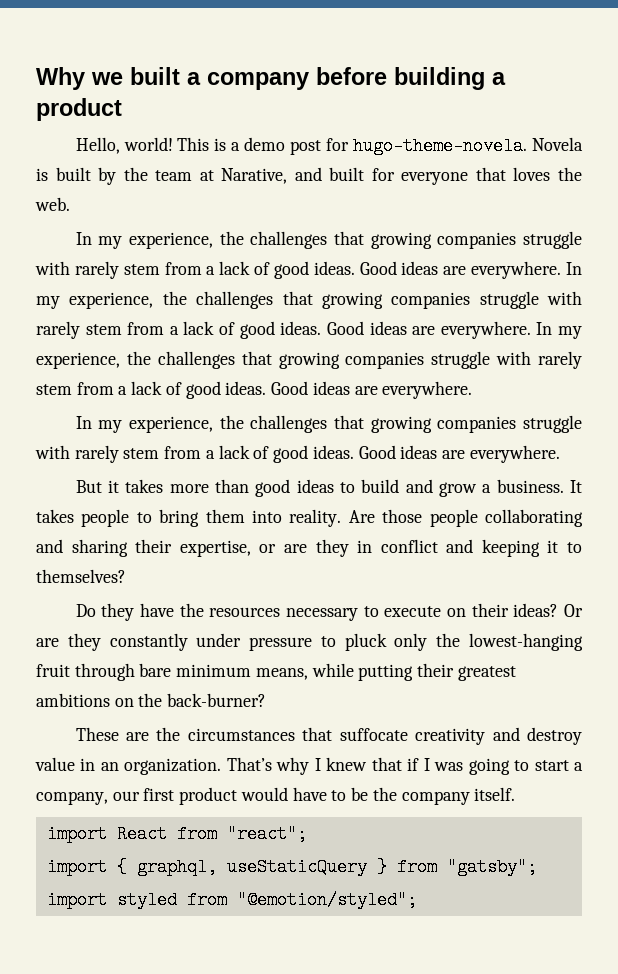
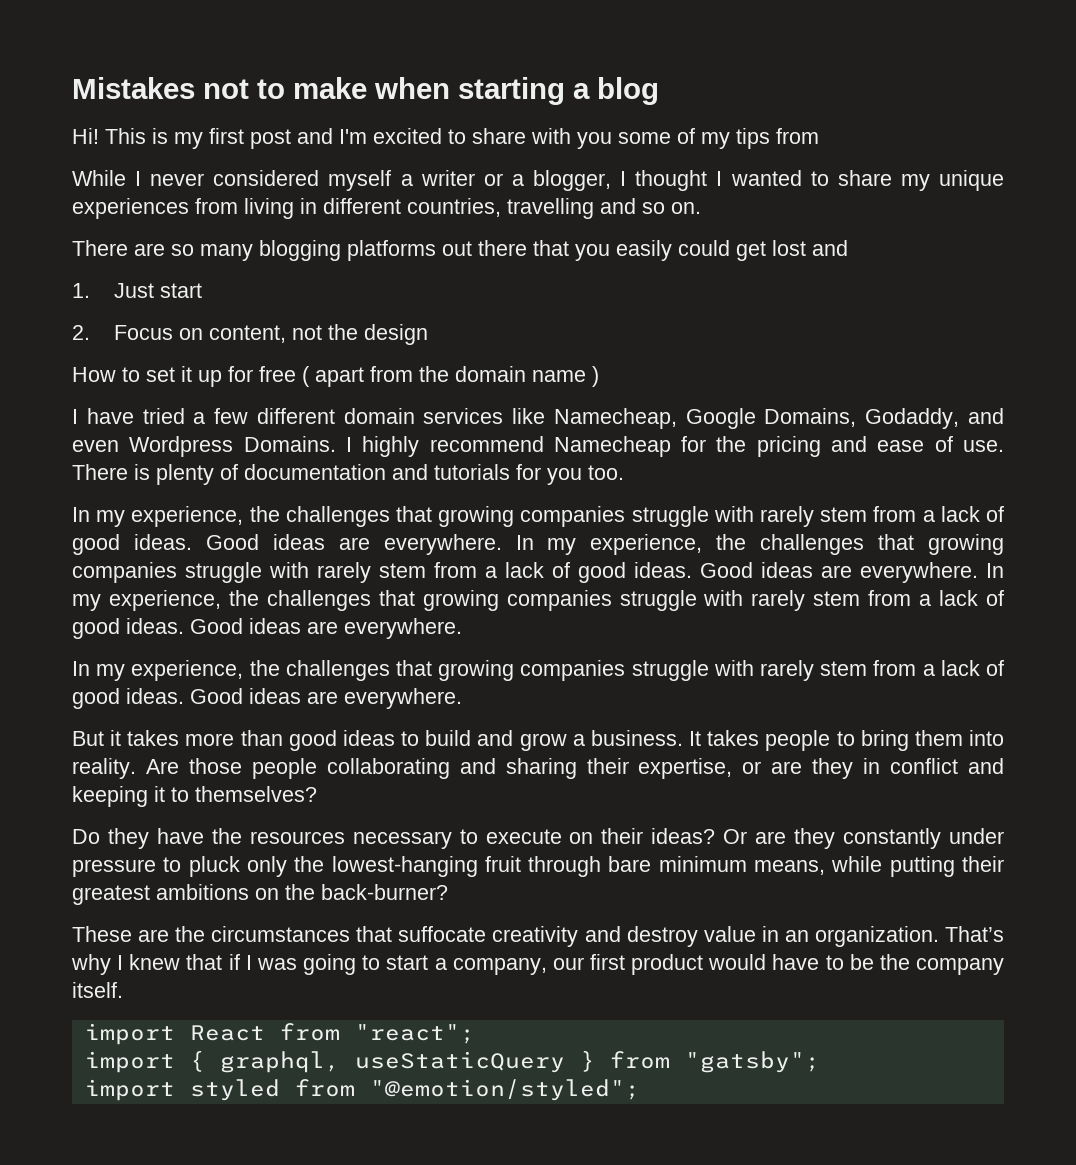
- Why we built a company before building a product
- Hello, world! This is a demo post for hugo-theme-novela. Novela is built by the team at Narative, and built for everyone that loves the web.
+ Mistakes not to make when starting a blog
+ Hi! This is my first post and I'm excited to share with you some of my tips from
+ While I never considered myself a writer or a blogger, I thought I wanted to share my unique experiences from living in different countries, travelling and so on.
+ There are so many blogging platforms out there that you easily could get lost and
+ 1. Just start
+ 2. Focus on content, not the design
+ How to set it up for free ( apart from the domain name )
+ I have tried a few different domain services like Namecheap, Google Domains, Godaddy, and even Wordpress Domains. I highly recommend Namecheap for the pricing and ease of use. There is plenty of documentation and tutorials for you too.

